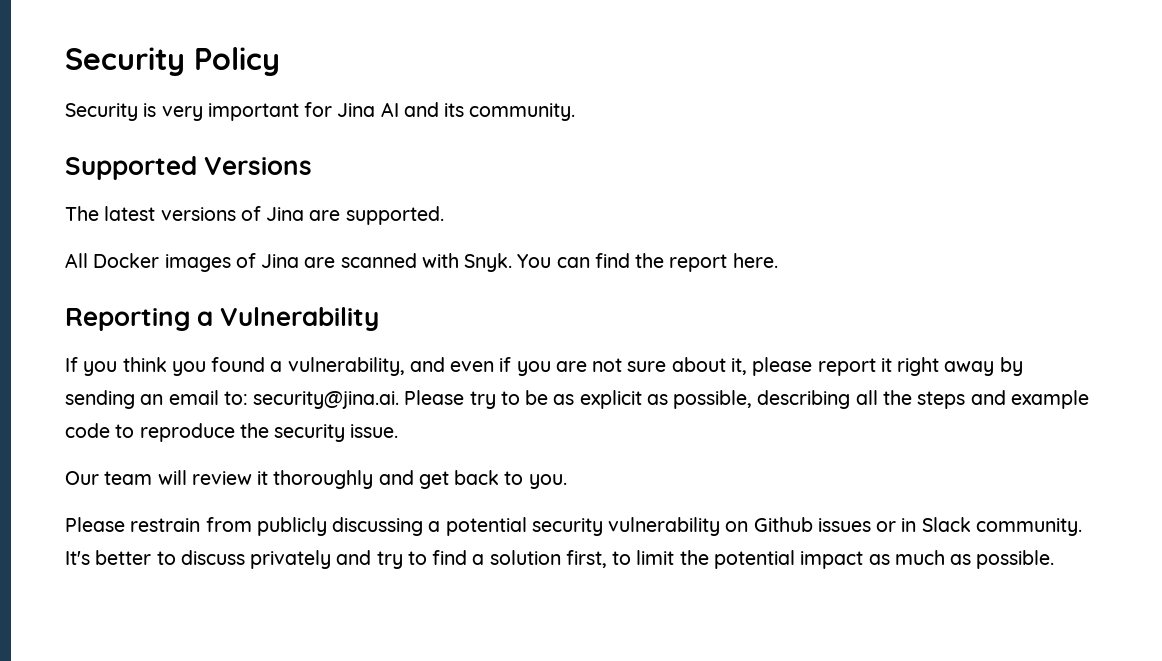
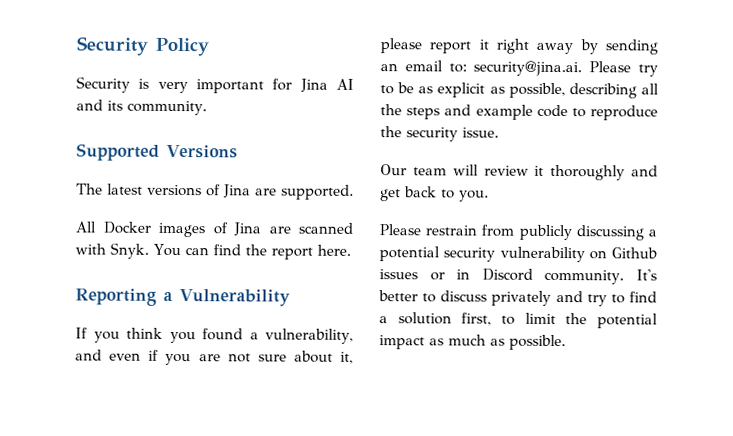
- Please restrain from publicly discussing a potential security vulnerability on Github issues or in Slack community.
+ Please restrain from publicly discussing a potential security vulnerability on Github issues or in Discord community.

